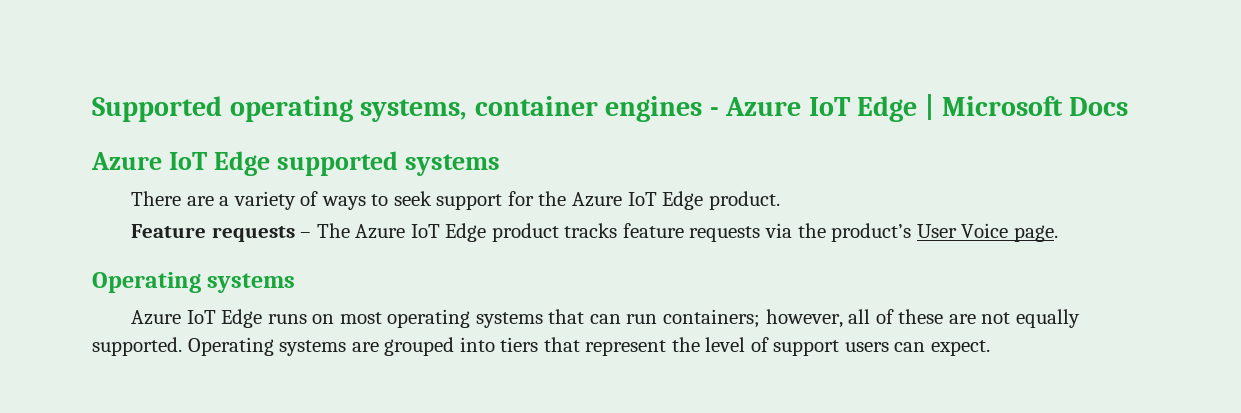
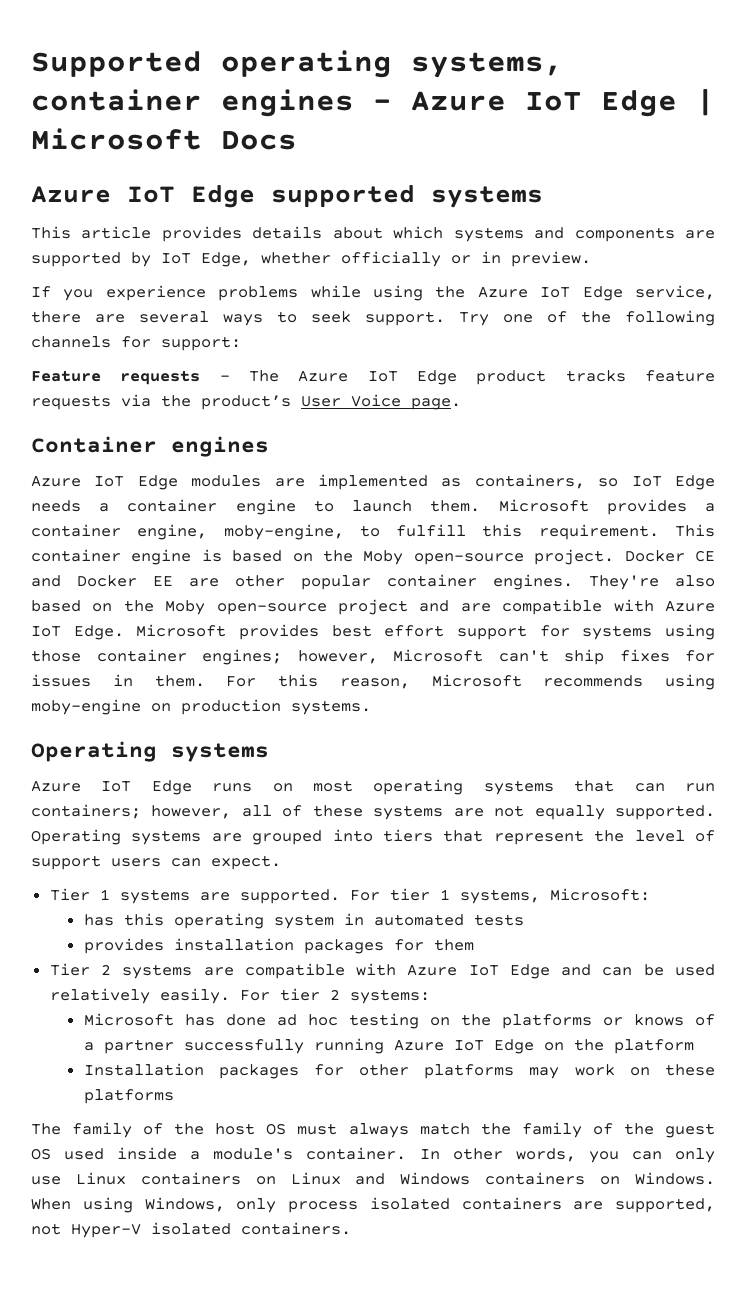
- There are a variety of ways to seek support for the Azure IoT Edge product.
+ This article provides details about which systems and components are supported by IoT Edge, whether officially or in preview.
+ If you experience problems while using the Azure IoT Edge service, there are several ways to seek support. Try one of the following channels for support:
+ Container engines
+ Azure IoT Edge modules are implemented as containers, so IoT Edge needs a container engine to launch them. Microsoft provides a container engine, moby-engine, to fulfill this requirement. This container engine is based on the Moby open-source project. Docker CE and Docker EE are other popular container engines. They're also based on the Moby open-source project and are compatible with Azure IoT Edge. Microsoft provides best effort support for systems using those container engines; however, Microsoft can't ship fixes for issues in them. For this reason, Microsoft recommends using moby-engine on production systems.
- Azure IoT Edge runs on most operating systems that can run containers; however, all of these are not equally supported.
+ Azure IoT Edge runs on most operating systems that can run containers; however, all of these systems are not equally supported.
+ Tier 1 systems are supported. For tier 1 systems, Microsoft:
+ has this operating system in automated tests
+ provides installation packages for them
+ Tier 2 systems are compatible with Azure IoT Edge and can be used relatively easily. For tier 2 systems:
+ Microsoft has done ad hoc testing on the platforms or knows of a partner successfully running Azure IoT Edge on the platform
+ Installation packages for other platforms may work on these platforms
+ The family of the host OS must always match the family of the guest OS used inside a module's container. In other words, you can only use Linux containers on Linux and Windows containers on Windows. When using Windows, only process isolated containers are supported, not Hyper-V isolated containers.

